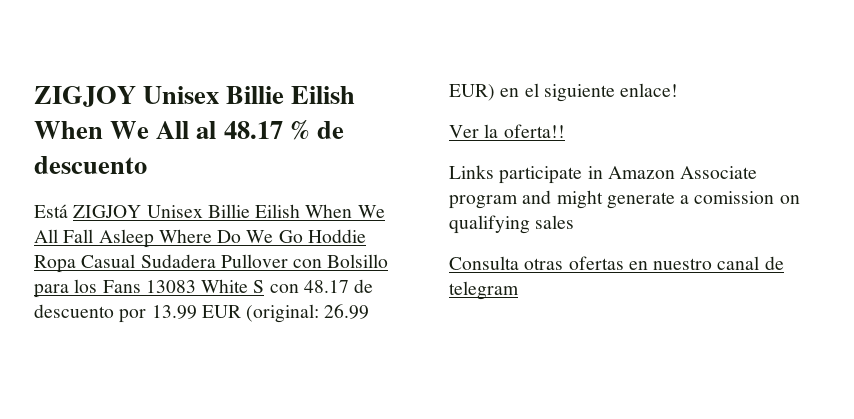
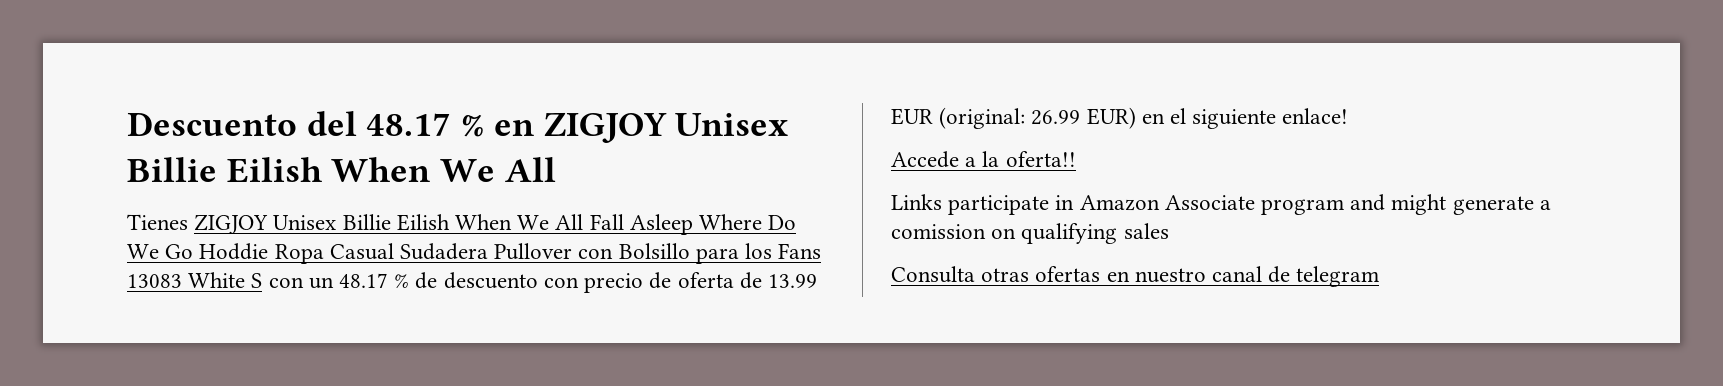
- ZIGJOY Unisex Billie Eilish When We All al 48.17 % de descuento
- Está ZIGJOY Unisex Billie Eilish When We All Fall Asleep Where Do We Go Hoddie Ropa Casual Sudadera Pullover con Bolsillo para los Fans 13083 White S con 48.17 de descuento por 13.99 EUR (original: 26.99 EUR) en el siguiente enlace!
+ Descuento del 48.17 % en ZIGJOY Unisex Billie Eilish When We All
+ Tienes ZIGJOY Unisex Billie Eilish When We All Fall Asleep Where Do We Go Hoddie Ropa Casual Sudadera Pullover con Bolsillo para los Fans 13083 White S con un 48.17 % de descuento con precio de oferta de 13.99 EUR (original: 26.99 EUR) en el siguiente enlace!
- Ver la oferta!!
+ Accede a la oferta!!

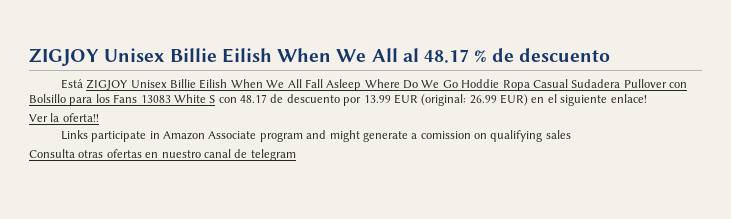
- Descuento del 48.17 % en ZIGJOY Unisex Billie Eilish When We All
- Tienes ZIGJOY Unisex Billie Eilish When We All Fall Asleep Where Do We Go Hoddie Ropa Casual Sudadera Pullover con Bolsillo para los Fans 13083 White S con un 48.17 % de descuento con precio de oferta de 13.99 EUR (original: 26.99 EUR) en el siguiente enlace!
+ ZIGJOY Unisex Billie Eilish When We All al 48.17 % de descuento
+ Está ZIGJOY Unisex Billie Eilish When We All Fall Asleep Where Do We Go Hoddie Ropa Casual Sudadera Pullover con Bolsillo para los Fans 13083 White S con 48.17 de descuento por 13.99 EUR (original: 26.99 EUR) en el siguiente enlace!
- Accede a la oferta!!
+ Ver la oferta!!

